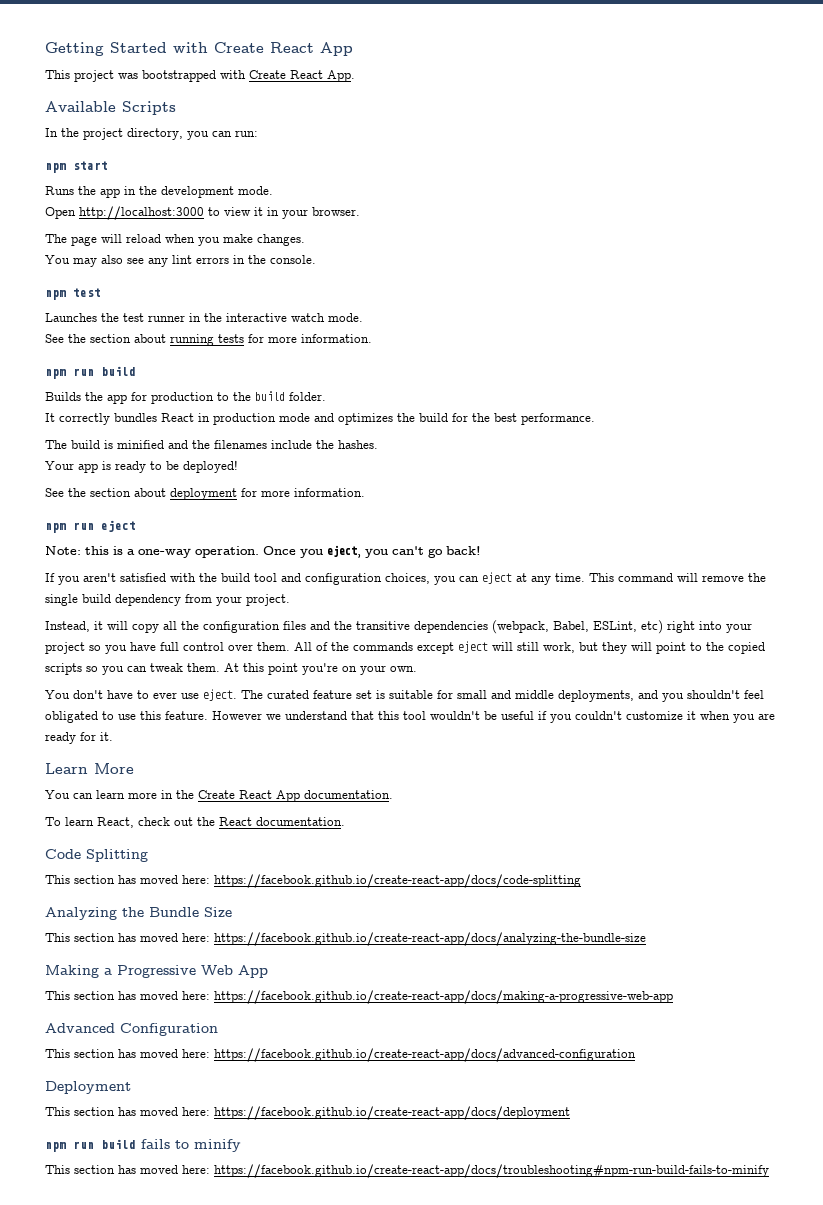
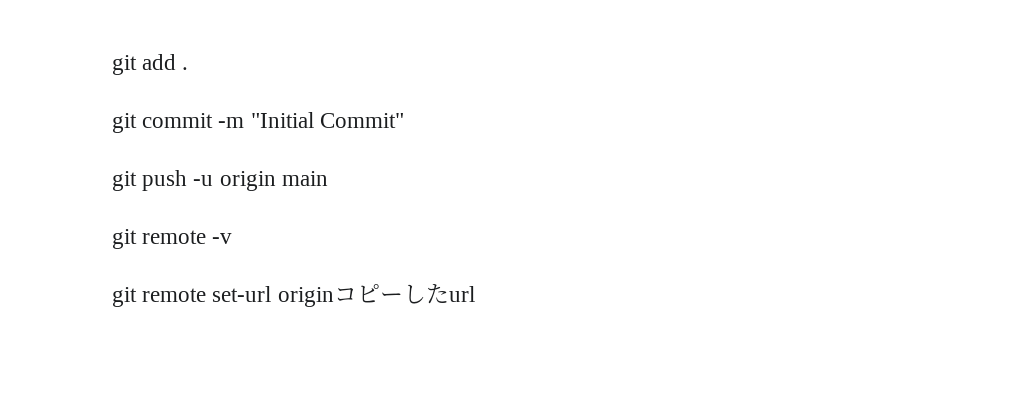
- Getting Started with Create React App
- This project was bootstrapped with Create React App.
- Available Scripts
- In the project directory, you can run:
- npm start
- Runs the app in the development mode.
- Open http://localhost:3000 to view it in your browser.
- The page will reload when you make changes.
- You may also see any lint errors in the console.
- npm test
- Launches the test runner in the interactive watch mode.
- See the section about running tests for more information.
- npm run build
- Builds the app for production to the build folder.
- It correctly bundles React in production mode and optimizes the build for the best performance.
- The build is minified and the filenames include the hashes.
- Your app is ready to be deployed!
- See the section about deployment for more information.
- npm run eject
- Note: this is a one-way operation. Once you eject, you can't go back!
- If you aren't satisfied with the build tool and configuration choices, you can eject at any time. This command will remove the single build dependency from your project.
- Instead, it will copy all the configuration files and the transitive dependencies (webpack, Babel, ESLint, etc) right into your project so you have full control over them. All of the commands except eject will still work, but they will point to the copied scripts so you can tweak them. At this point you're on your own.
- You don't have to ever use eject. The curated feature set is suitable for small and middle deployments, and you shouldn't feel obligated to use this feature. However we understand that this tool wouldn't be useful if you couldn't customize it when you are ready for it.
- Learn More
- You can learn more in the Create React App documentation.
- To learn React, check out the React documentation.
- Code Splitting
- This section has moved here: https://facebook.github.io/create-react-app/docs/code-splitting
- Analyzing the Bundle Size
- This section has moved here: https://facebook.github.io/create-react-app/docs/analyzing-the-bundle-size
- Making a Progressive Web App
- This section has moved here: https://facebook.github.io/create-react-app/docs/making-a-progressive-web-app
- Advanced Configuration
- This section has moved here: https://facebook.github.io/create-react-app/docs/advanced-configuration
- Deployment
- This section has moved here: https://facebook.github.io/create-react-app/docs/deployment
- npm run build fails to minify
- This section has moved here: https://facebook.github.io/create-react-app/docs/troubleshooting#npm-run-build-fails-to-minify
+ git add .
+ git commit -m "Initial Commit"
+ git push -u origin main
+ git remote -v
+ git remote set-url originコピーしたurl

